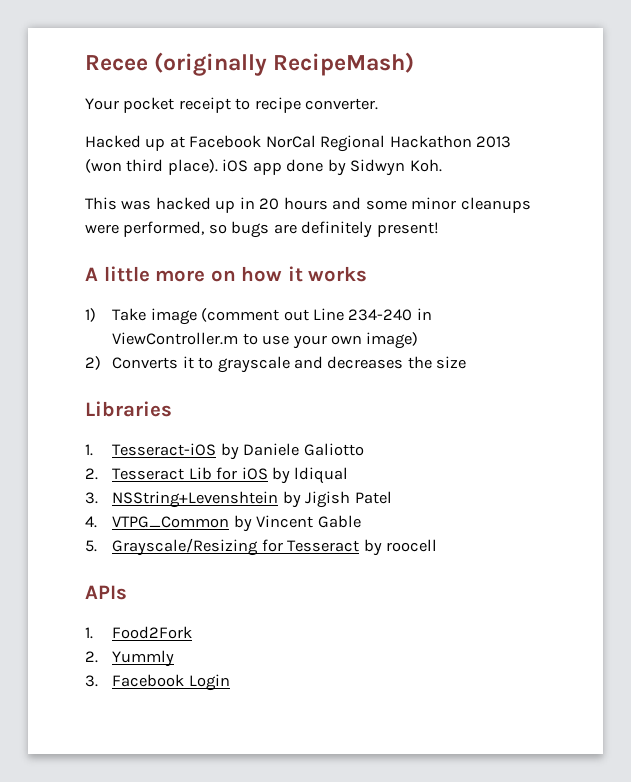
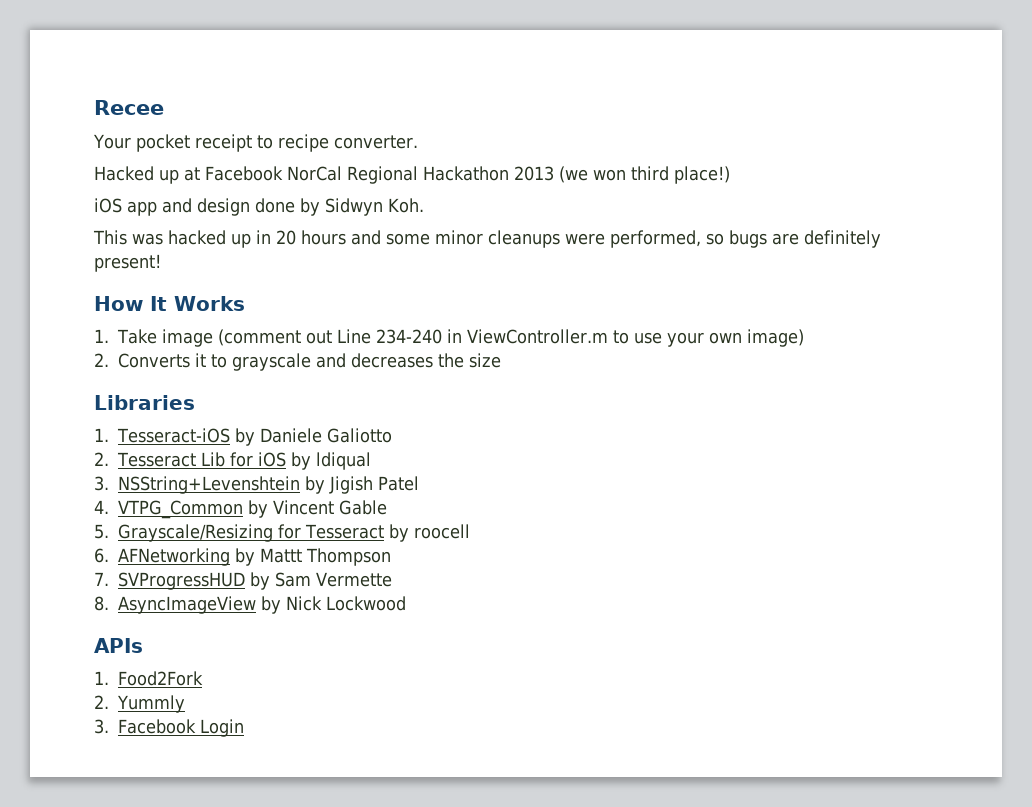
- Recee (originally RecipeMash)
+ Recee
- Hacked up at Facebook NorCal Regional Hackathon 2013 (won third place). iOS app done by Sidwyn Koh.
+ Hacked up at Facebook NorCal Regional Hackathon 2013 (we won third place!)
+ iOS app and design done by Sidwyn Koh.
- A little more on how it works
- 1) Take image (comment out Line 234-240 in ViewController.m to use your own image)
+ How It Works
+ 1. Take image (comment out Line 234-240 in ViewController.m to use your own image)
- 2) Converts it to grayscale and decreases the size
+ 2. Converts it to grayscale and decreases the size
+ 6. AFNetworking by Mattt Thompson
+ 7. SVProgressHUD by Sam Vermette
+ 8. AsyncImageView by Nick Lockwood

